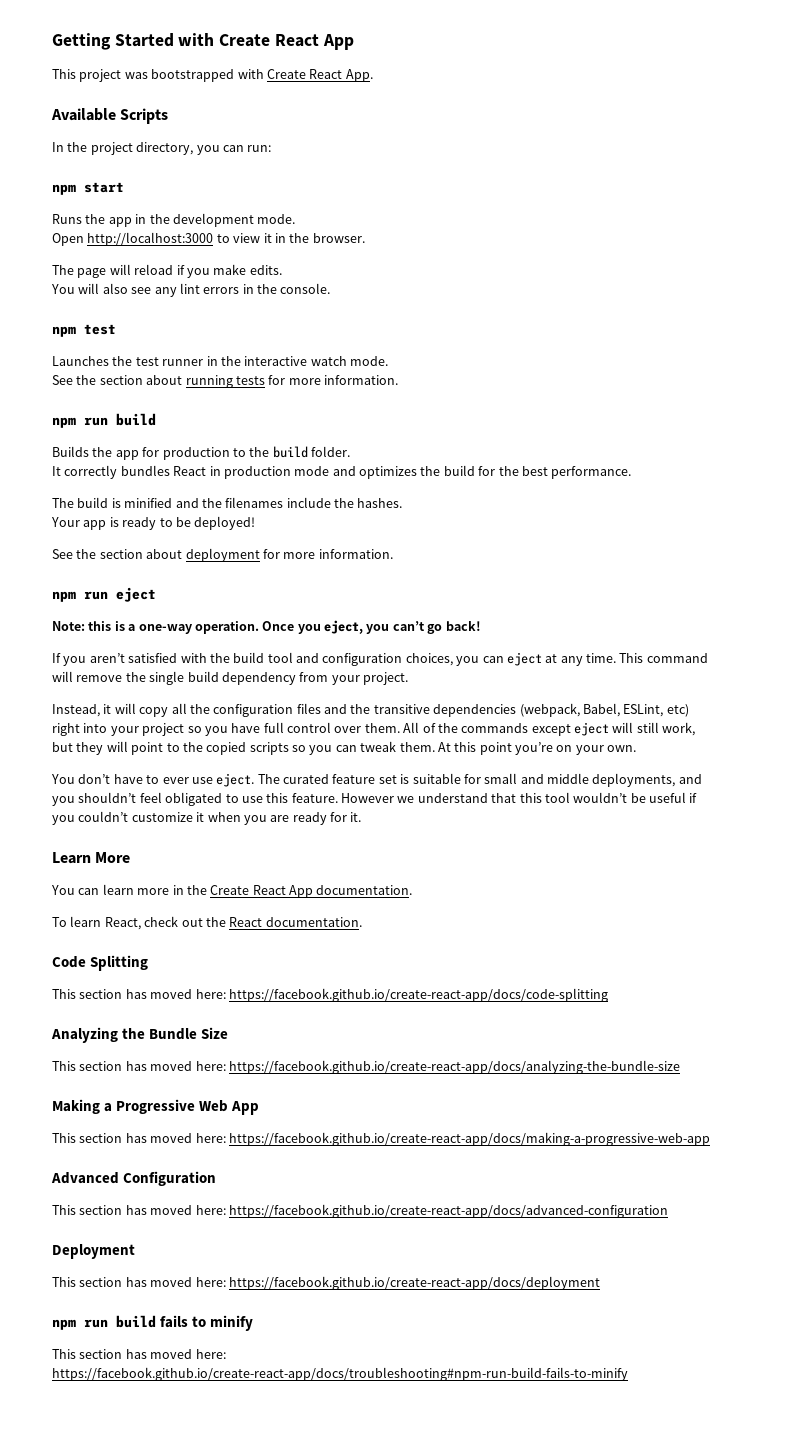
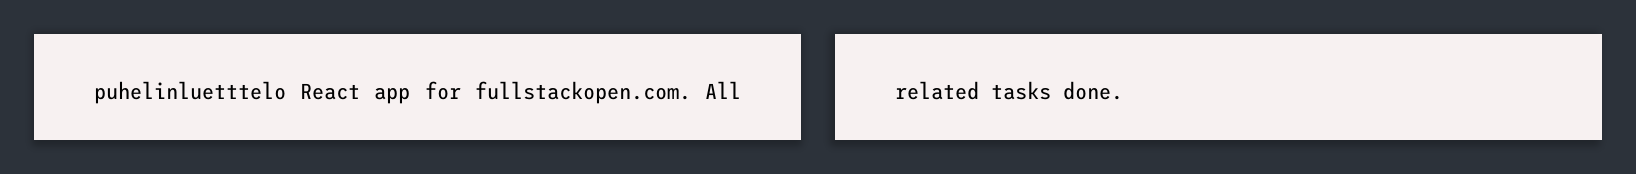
- Getting Started with Create React App
- This project was bootstrapped with Create React App.
- Available Scripts
- In the project directory, you can run:
- npm start
- Runs the app in the development mode.
- Open http://localhost:3000 to view it in the browser.
- The page will reload if you make edits.
- You will also see any lint errors in the console.
- npm test
- Launches the test runner in the interactive watch mode.
- See the section about running tests for more information.
- npm run build
- Builds the app for production to the build folder.
- It correctly bundles React in production mode and optimizes the build for the best performance.
- The build is minified and the filenames include the hashes.
- Your app is ready to be deployed!
- See the section about deployment for more information.
- npm run eject
- Note: this is a one-way operation. Once you eject, you can’t go back!
- If you aren’t satisfied with the build tool and configuration choices, you can eject at any time. This command will remove the single build dependency from your project.
- Instead, it will copy all the configuration files and the transitive dependencies (webpack, Babel, ESLint, etc) right into your project so you have full control over them. All of the commands except eject will still work, but they will point to the copied scripts so you can tweak them. At this point you’re on your own.
- You don’t have to ever use eject. The curated feature set is suitable for small and middle deployments, and you shouldn’t feel obligated to use this feature. However we understand that this tool wouldn’t be useful if you couldn’t customize it when you are ready for it.
- Learn More
- You can learn more in the Create React App documentation.
- To learn React, check out the React documentation.
- Code Splitting
- This section has moved here: https://facebook.github.io/create-react-app/docs/code-splitting
- Analyzing the Bundle Size
- This section has moved here: https://facebook.github.io/create-react-app/docs/analyzing-the-bundle-size
- Making a Progressive Web App
- This section has moved here: https://facebook.github.io/create-react-app/docs/making-a-progressive-web-app
- Advanced Configuration
- This section has moved here: https://facebook.github.io/create-react-app/docs/advanced-configuration
- Deployment
- This section has moved here: https://facebook.github.io/create-react-app/docs/deployment
- npm run build fails to minify
- This section has moved here: https://facebook.github.io/create-react-app/docs/troubleshooting#npm-run-build-fails-to-minify
+ puhelinluetttelo React app for fullstackopen.com. All related tasks done.

